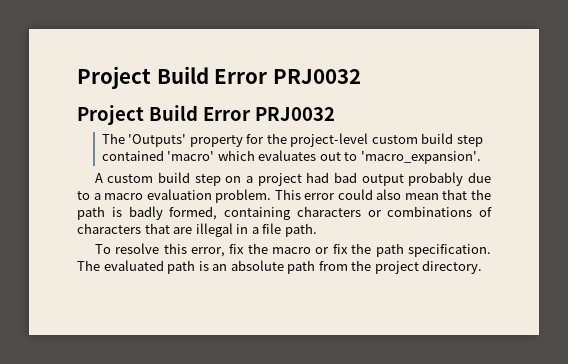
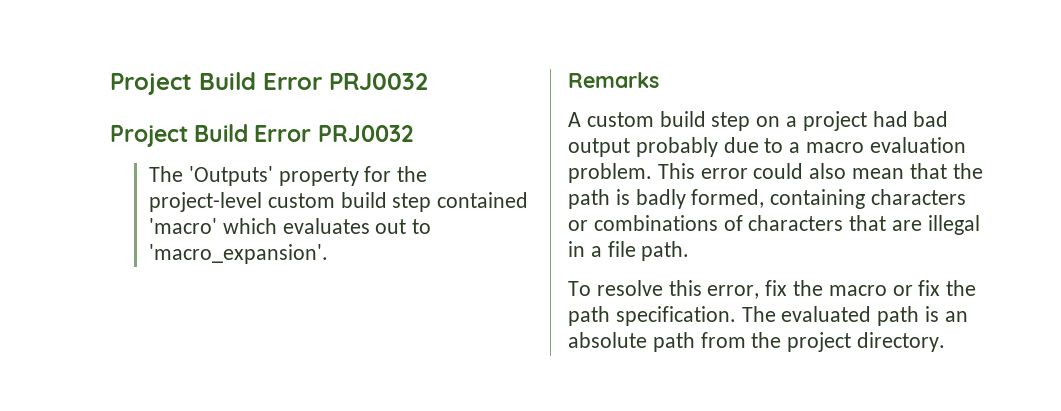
+ Remarks

